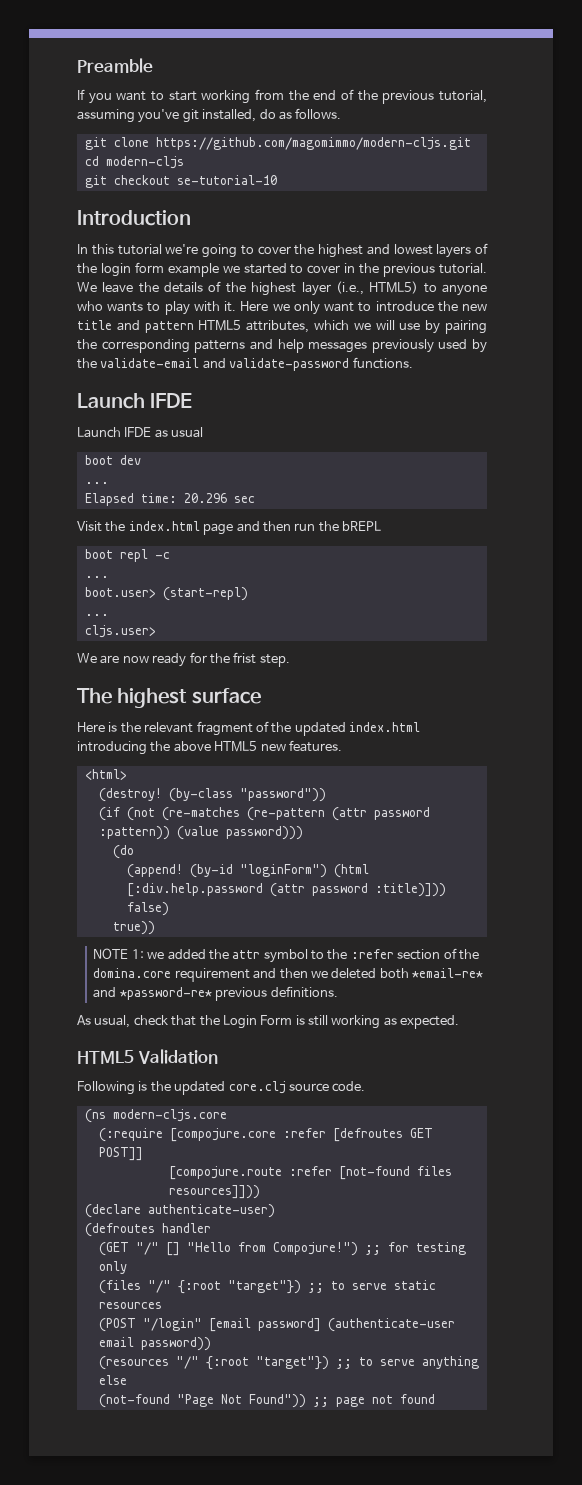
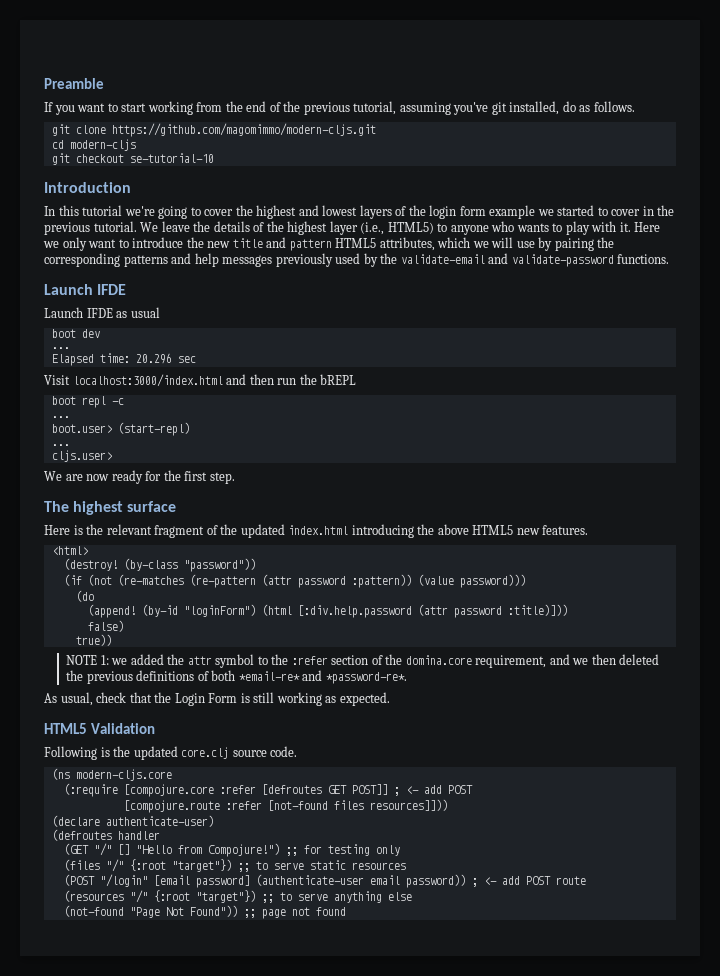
- Visit the index.html page and then run the bREPL
+ Visit localhost:3000/index.html and then run the bREPL
- We are now ready for the frist step.
+ We are now ready for the first step.
- NOTE 1: we added the attr symbol to the :refer section of the domina.core requirement and then we deleted both *email-re* and *password-re* previous definitions.
+ NOTE 1: we added the attr symbol to the :refer section of the domina.core requirement, and we then deleted the previous definitions of both *email-re* and *password-re*.
- (:require [compojure.core :refer [defroutes GET POST]]
+ (:require [compojure.core :refer [defroutes GET POST]] ; <- add POST
- (POST "/login" [email password] (authenticate-user email password))
+ (POST "/login" [email password] (authenticate-user email password)) ; <- add POST route

